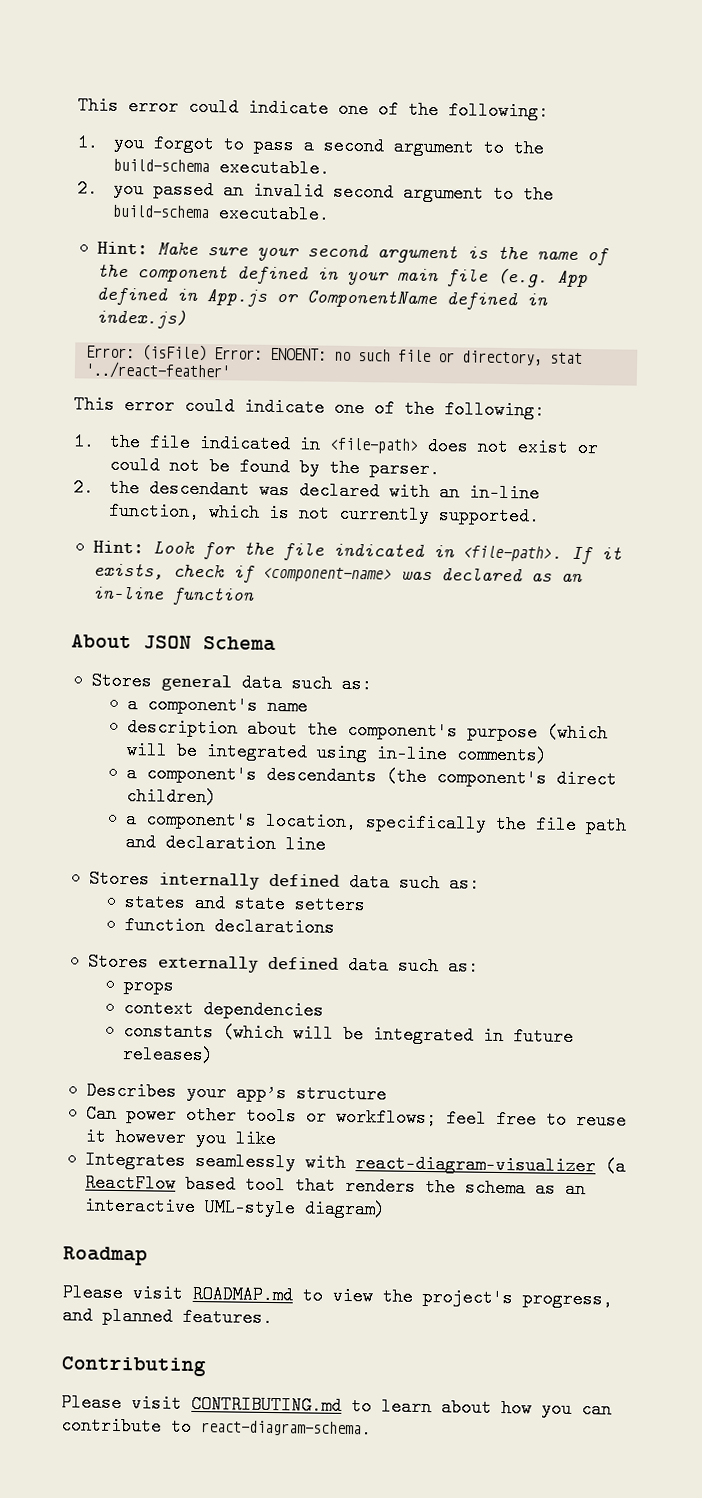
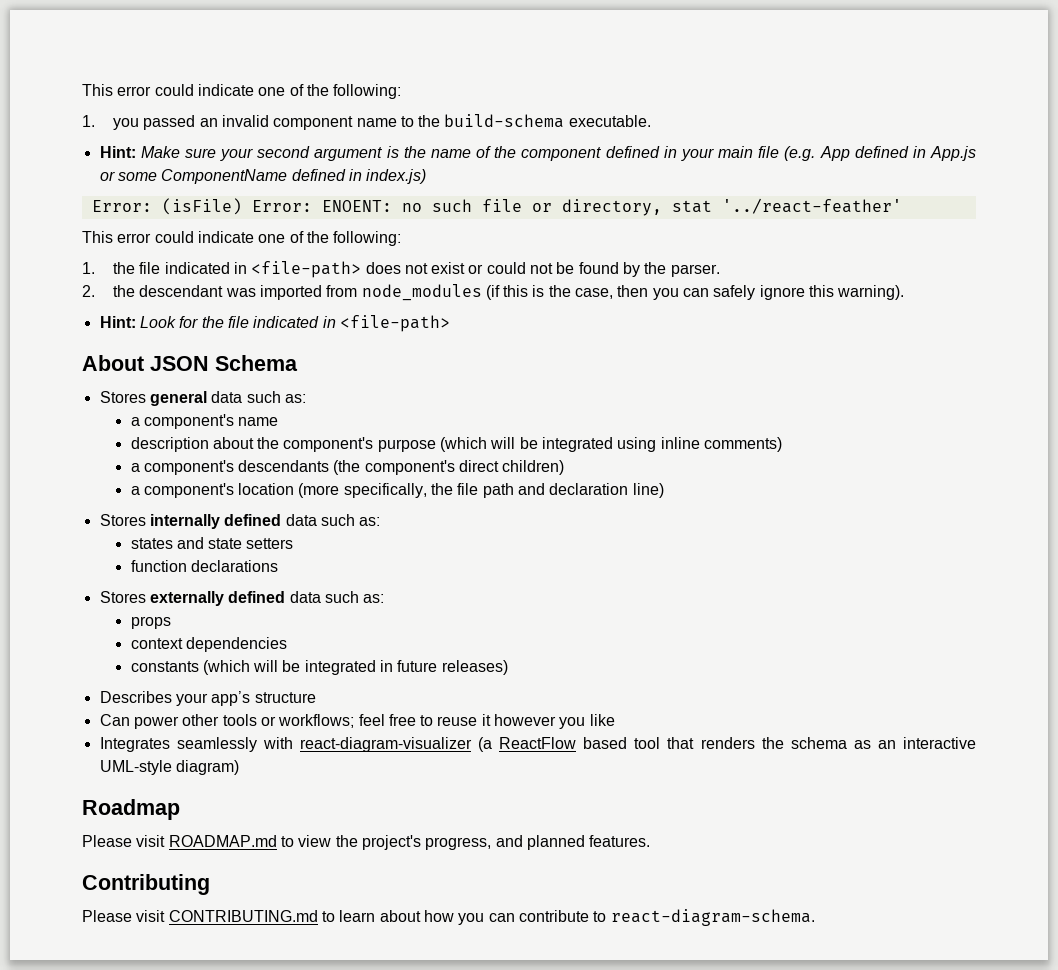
- 1. you forgot to pass a second argument to the build-schema executable.
- 2. you passed an invalid second argument to the build-schema executable.
+ 1. you passed an invalid component name to the build-schema executable.
- Hint: Make sure your second argument is the name of the component defined in your main file (e.g. App defined in App.js or ComponentName defined in index.js)
+ Hint: Make sure your second argument is the name of the component defined in your main file (e.g. App defined in App.js or some ComponentName defined in index.js)
- 2. the descendant was declared with an in-line function, which is not currently supported.
+ 2. the descendant was imported from node_modules (if this is the case, then you can safely ignore this warning).
- Hint: Look for the file indicated in <file-path>. If it exists, check if <component-name> was declared as an in-line function
+ Hint: Look for the file indicated in <file-path>
- description about the component's purpose (which will be integrated using in-line comments)
+ description about the component's purpose (which will be integrated using inline comments)
- a component's location, specifically the file path and declaration line
+ a component's location (more specifically, the file path and declaration line)

